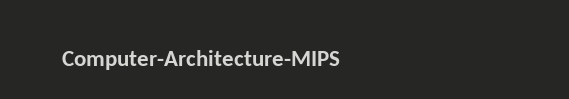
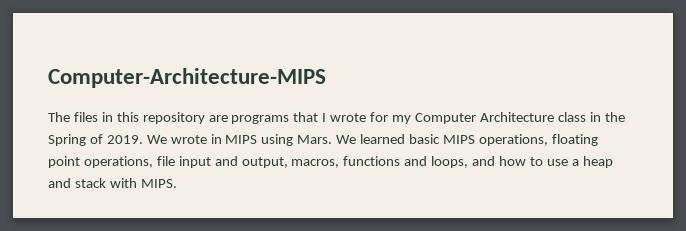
+ The files in this repository are programs that I wrote for my Computer Architecture class in the Spring of 2019. We wrote in MIPS using Mars. We learned basic MIPS operations, floating point operations, file input and output, macros, functions and loops, and how to use a heap and stack with MIPS.

